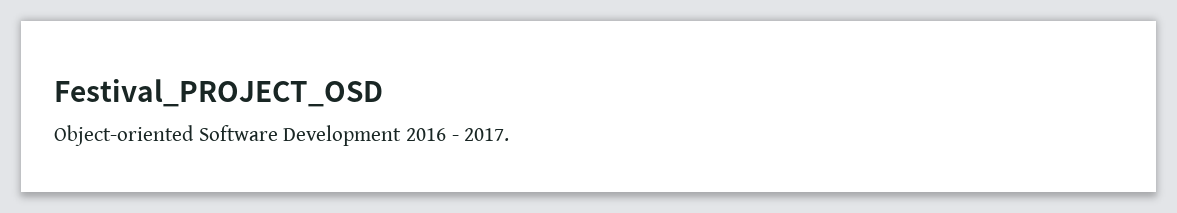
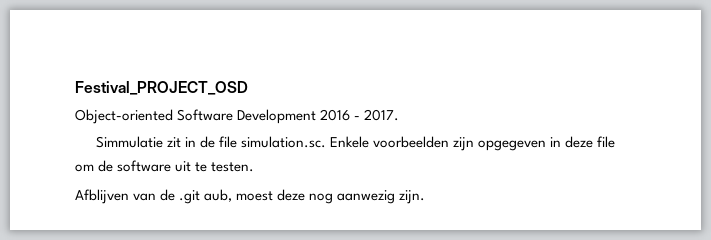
+ Simmulatie zit in de file simulation.sc. Enkele voorbeelden zijn opgegeven in deze file om de software uit te testen.
+ Afblijven van de .git aub, moest deze nog aanwezig zijn.

